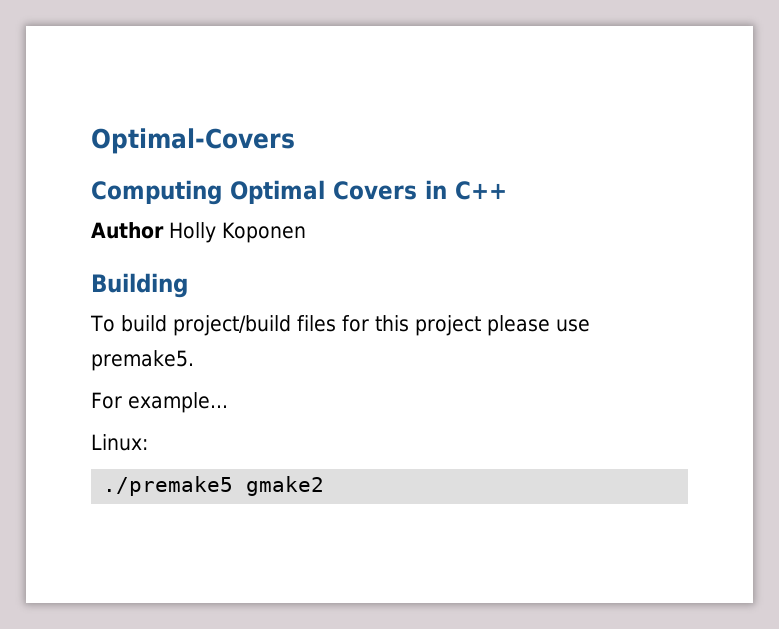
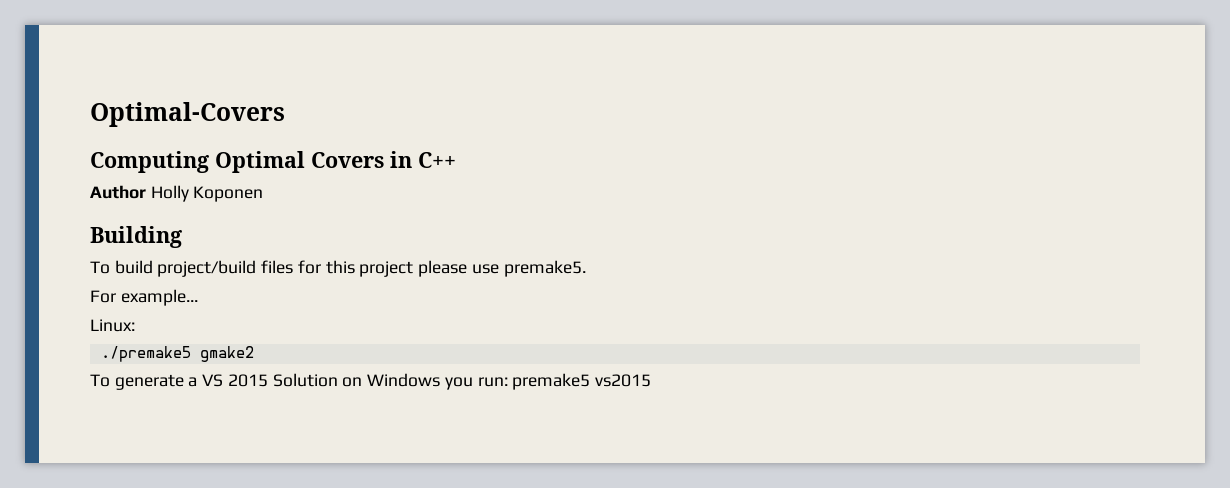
+ To generate a VS 2015 Solution on Windows you run: premake5 vs2015

